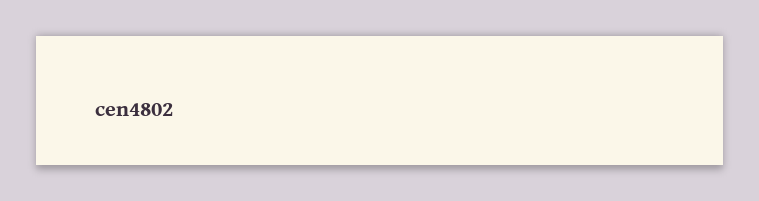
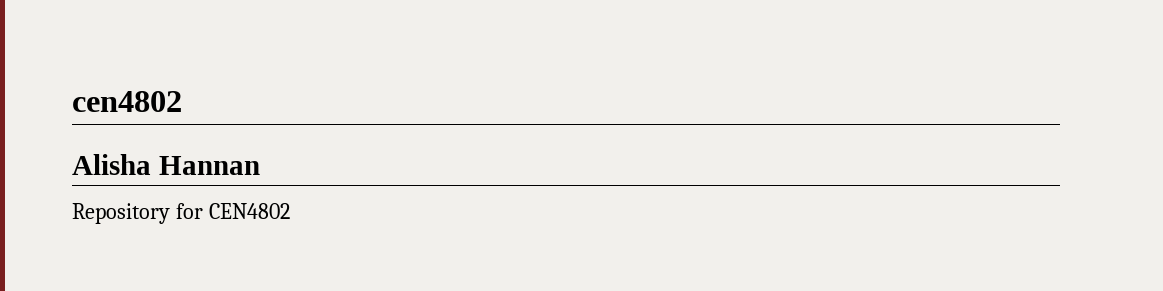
+ Alisha Hannan
+ Repository for CEN4802

